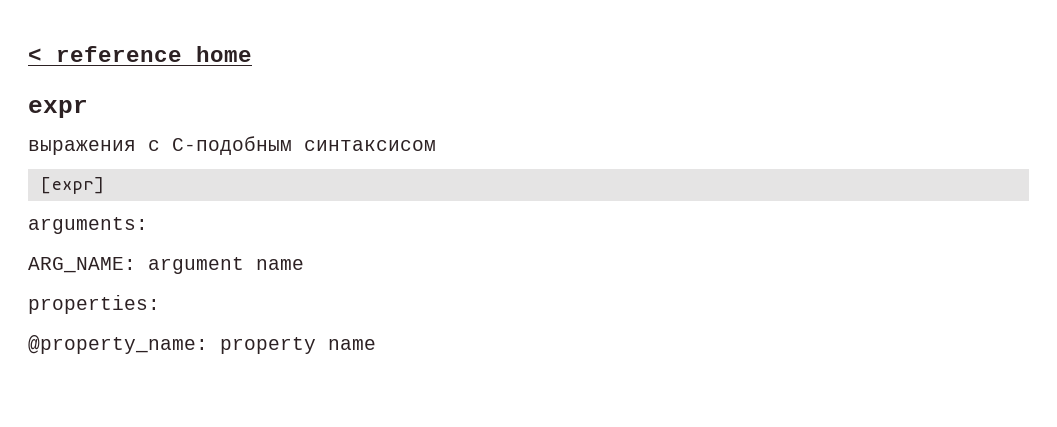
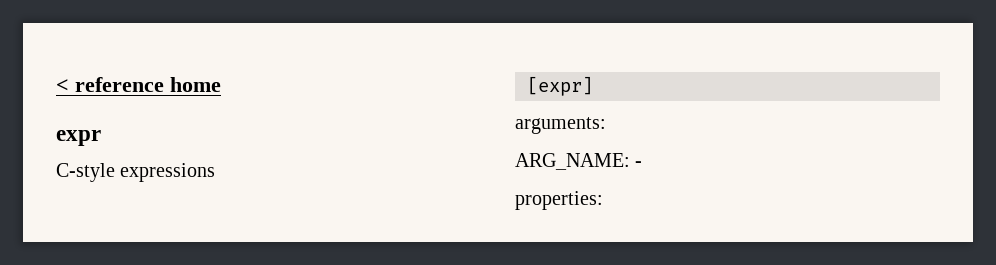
- выражения с С-подобным синтаксисом
+ С-style expressions
- ARG_NAME: argument name
+ ARG_NAME: -
- @property_name: property name

